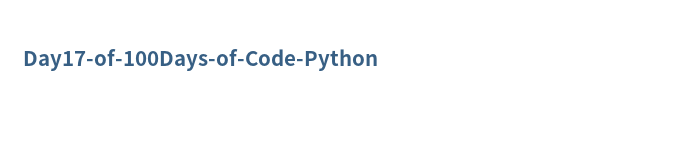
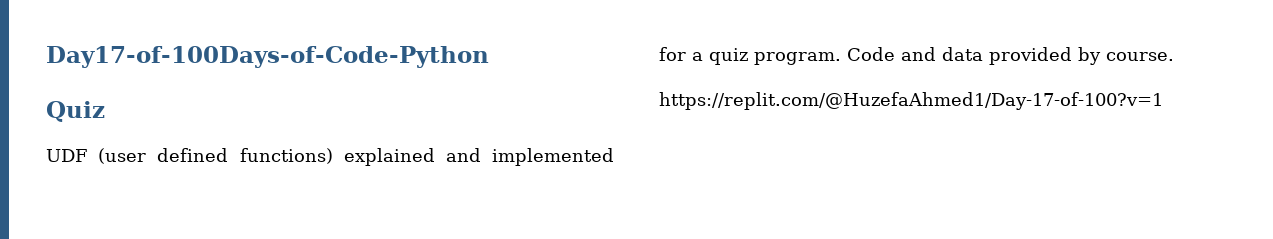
+ Quiz
+ UDF (user defined functions) explained and implemented for a quiz program. Code and data provided by course.
+ https://replit.com/@HuzefaAhmed1/Day-17-of-100?v=1

